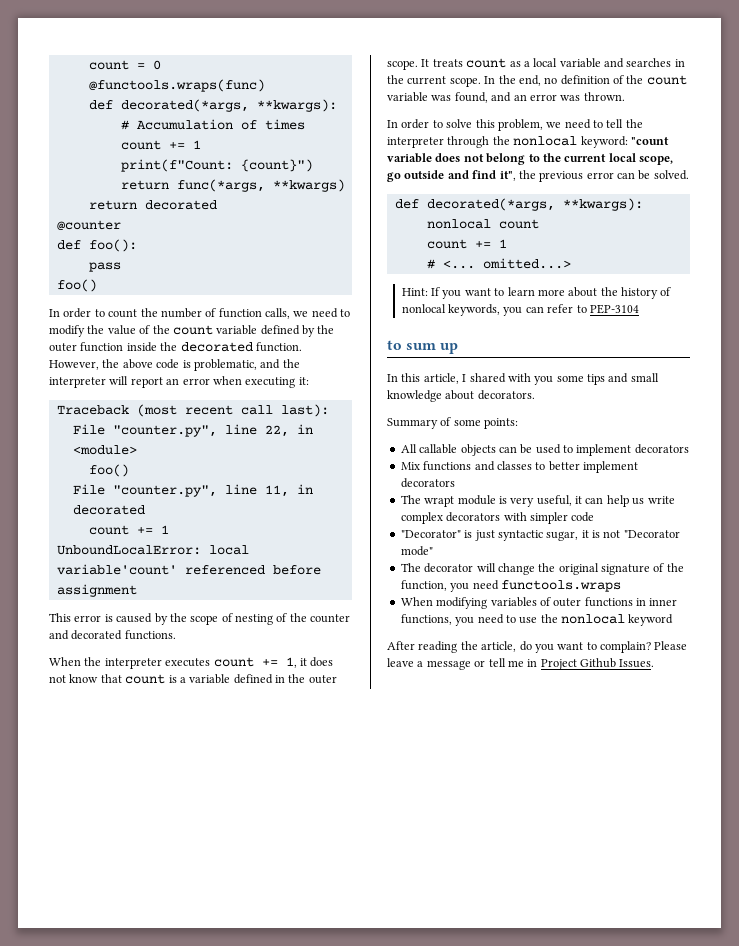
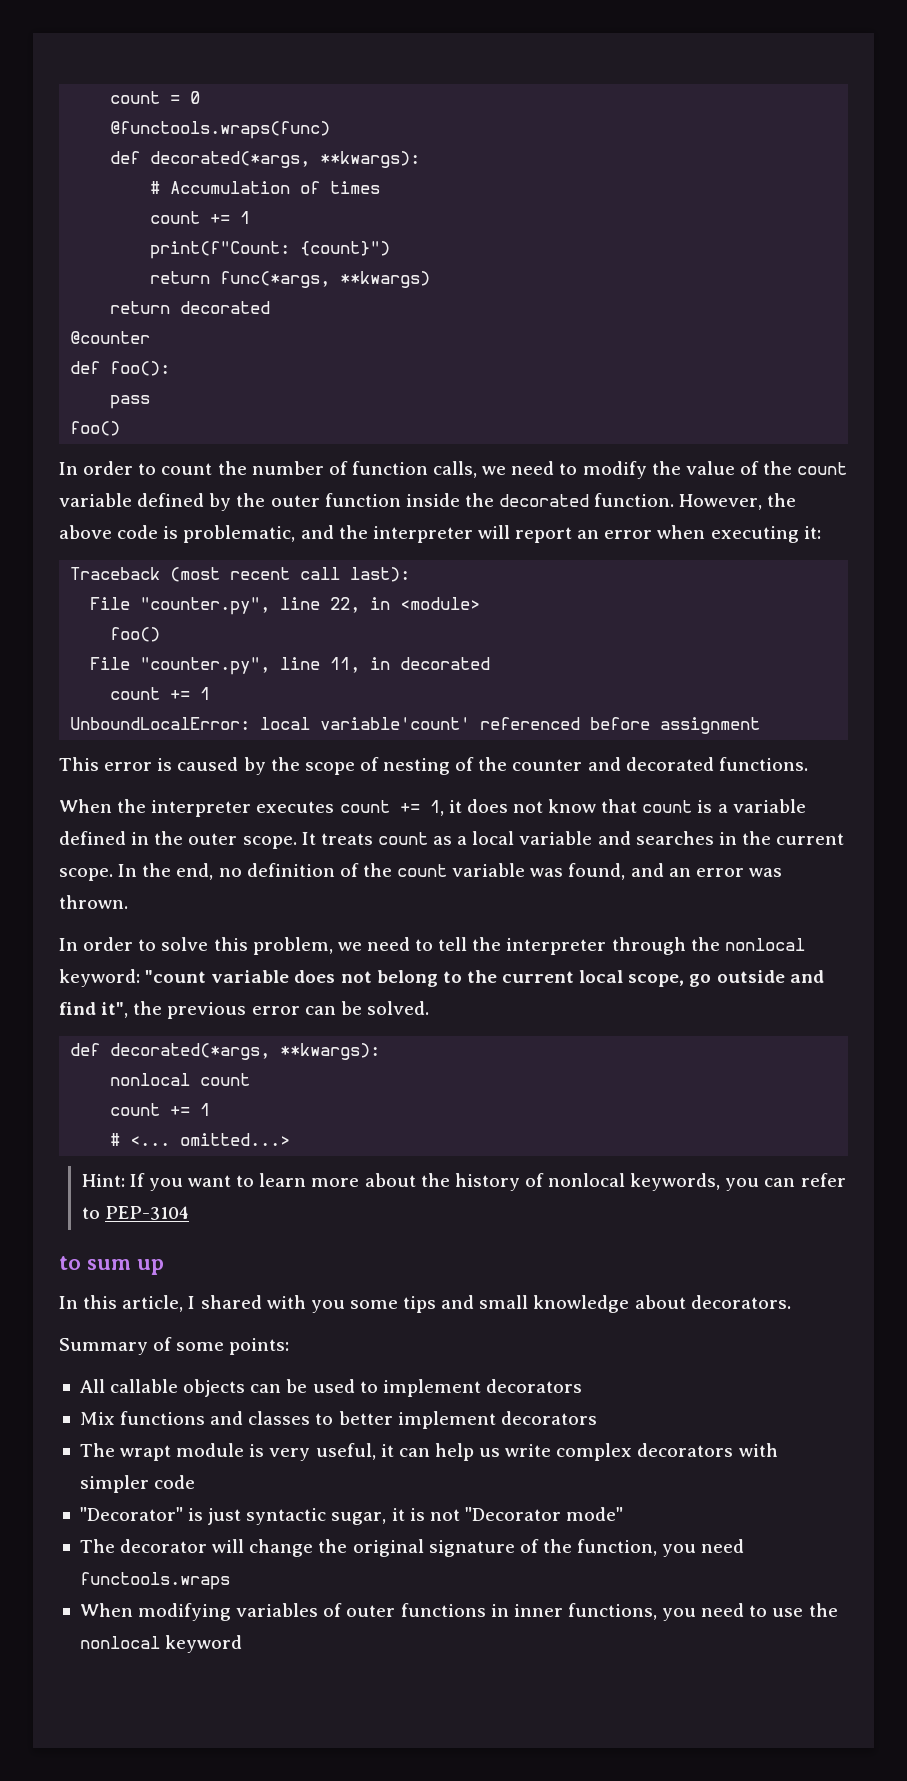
- After reading the article, do you want to complain? Please leave a message or tell me in Project Github Issues.

